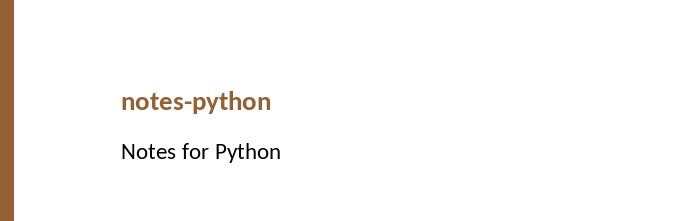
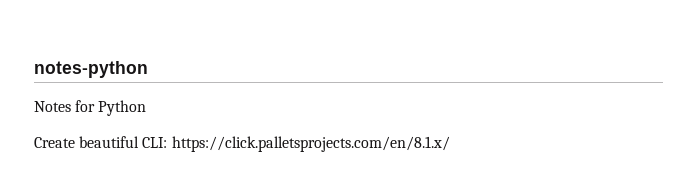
+ Create beautiful CLI: https://click.palletsprojects.com/en/8.1.x/

